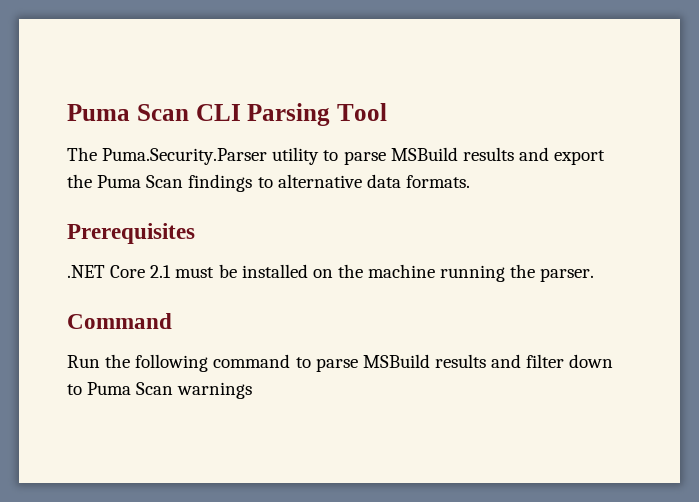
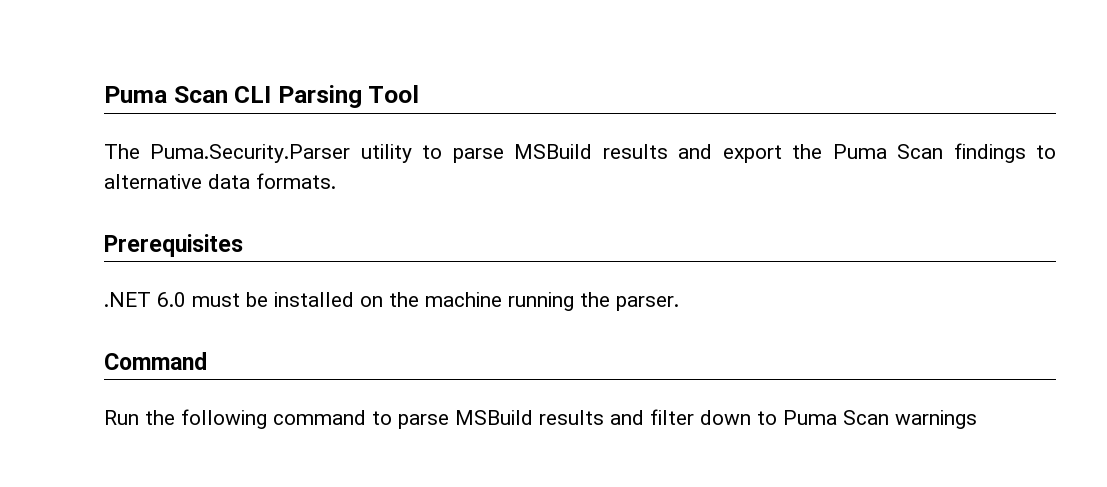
- .NET Core 2.1 must be installed on the machine running the parser.
+ .NET 6.0 must be installed on the machine running the parser.

